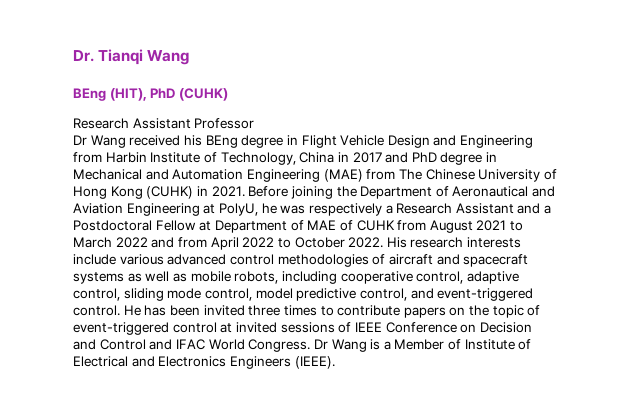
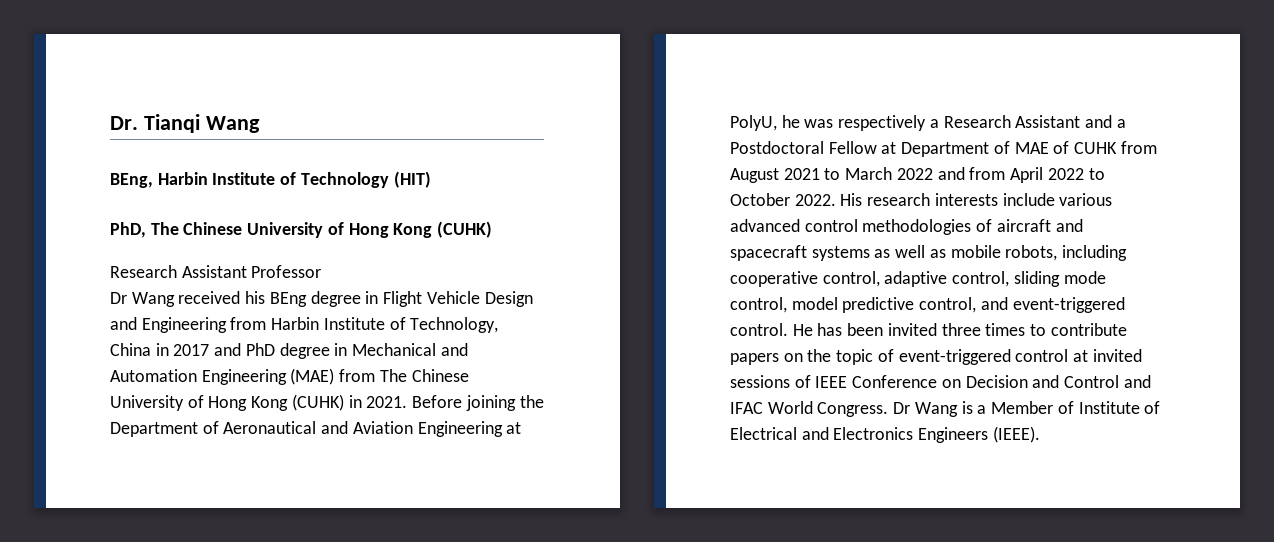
- BEng (HIT), PhD (CUHK)
+ BEng, Harbin Institute of Technology (HIT)
+ PhD, The Chinese University of Hong Kong (CUHK)

